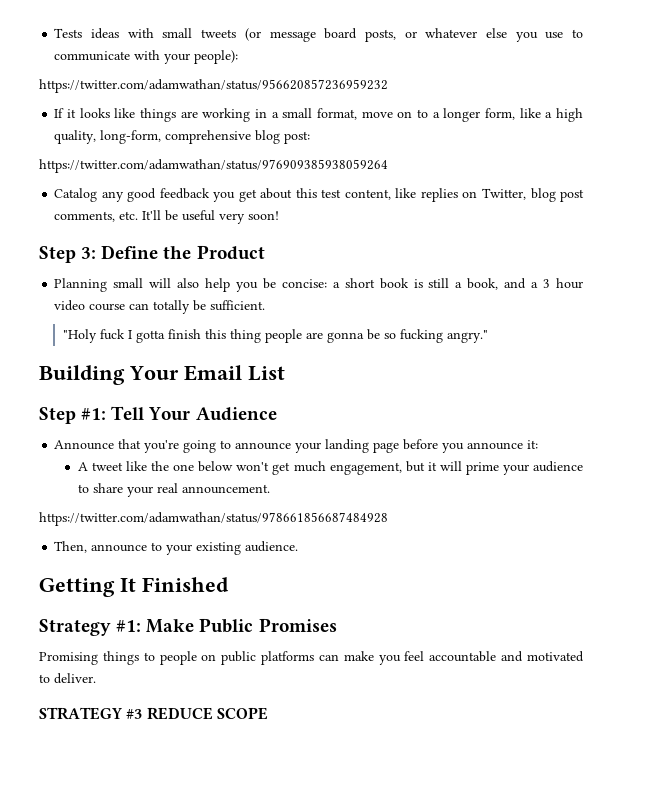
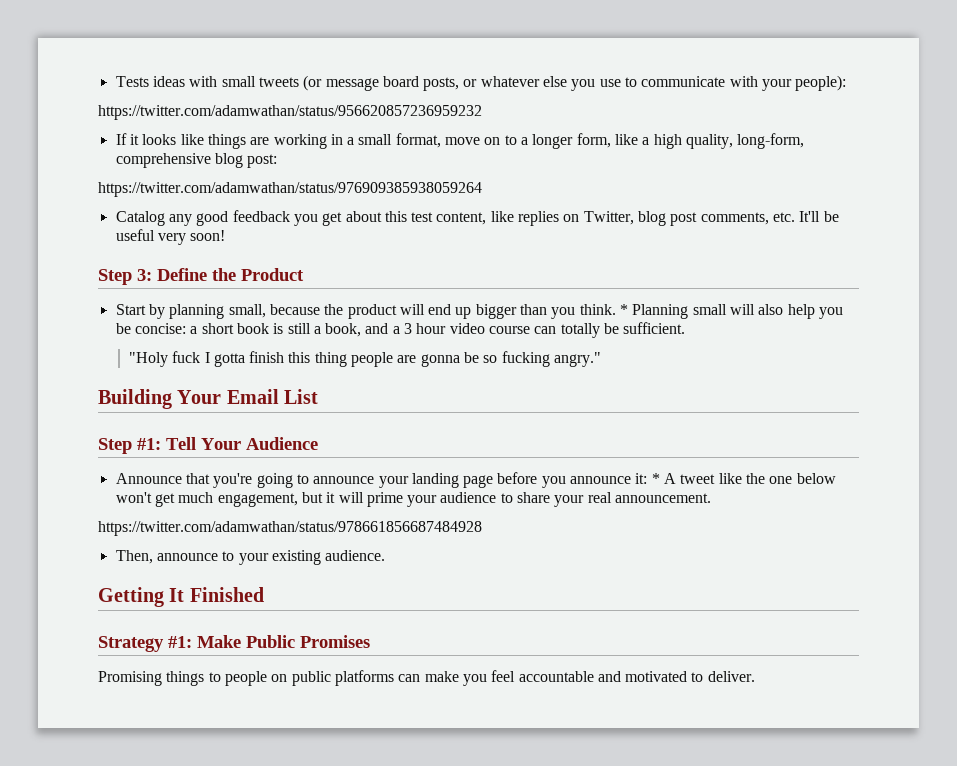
- Planning small will also help you be concise: a short book is still a book, and a 3 hour video course can totally be sufficient.
+ Start by planning small, because the product will end up bigger than you think. * Planning small will also help you be concise: a short book is still a book, and a 3 hour video course can totally be sufficient.
- Announce that you're going to announce your landing page before you announce it:
- A tweet like the one below won't get much engagement, but it will prime your audience to share your real announcement.
+ Announce that you're going to announce your landing page before you announce it: * A tweet like the one below won't get much engagement, but it will prime your audience to share your real announcement.
- STRATEGY #3 REDUCE SCOPE

